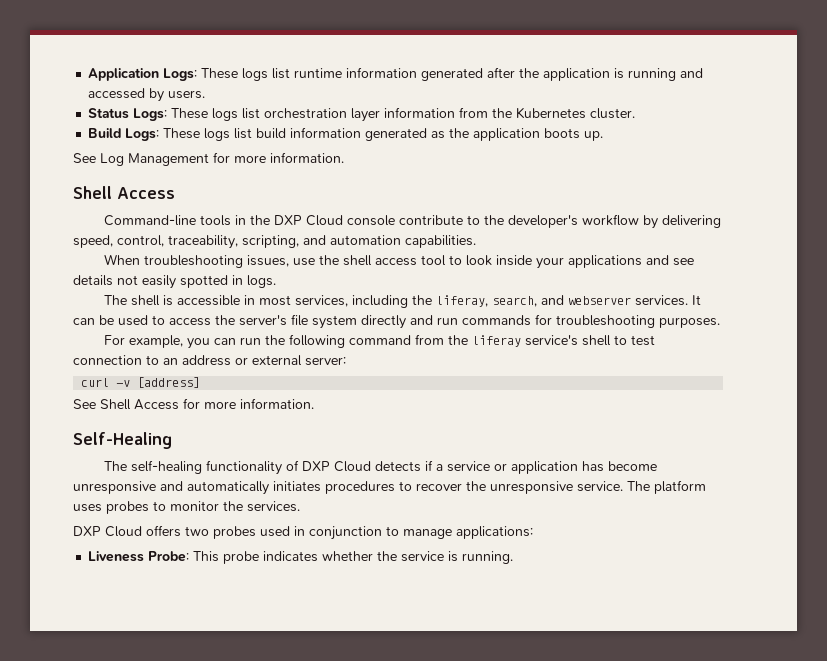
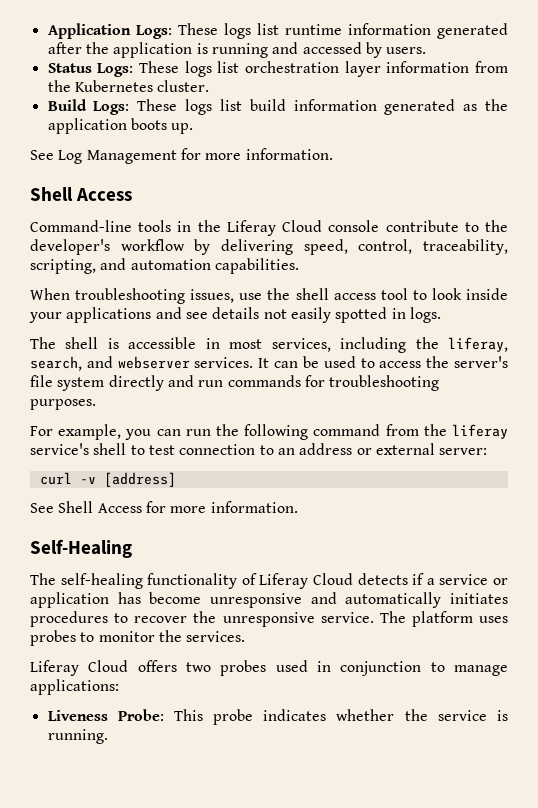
- Command-line tools in the DXP Cloud console contribute to the developer's workflow by delivering speed, control, traceability, scripting, and automation capabilities.
+ Command-line tools in the Liferay Cloud console contribute to the developer's workflow by delivering speed, control, traceability, scripting, and automation capabilities.
- The self-healing functionality of DXP Cloud detects if a service or application has become unresponsive and automatically initiates procedures to recover the unresponsive service.
+ The self-healing functionality of Liferay Cloud detects if a service or application has become unresponsive and automatically initiates procedures to recover the unresponsive service.
- DXP Cloud offers two probes used in conjunction to manage applications:
+ Liferay Cloud offers two probes used in conjunction to manage applications:

